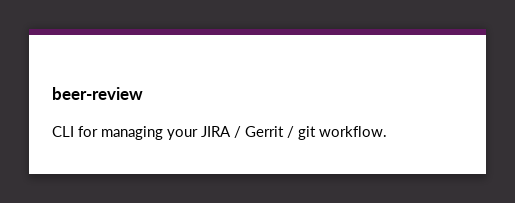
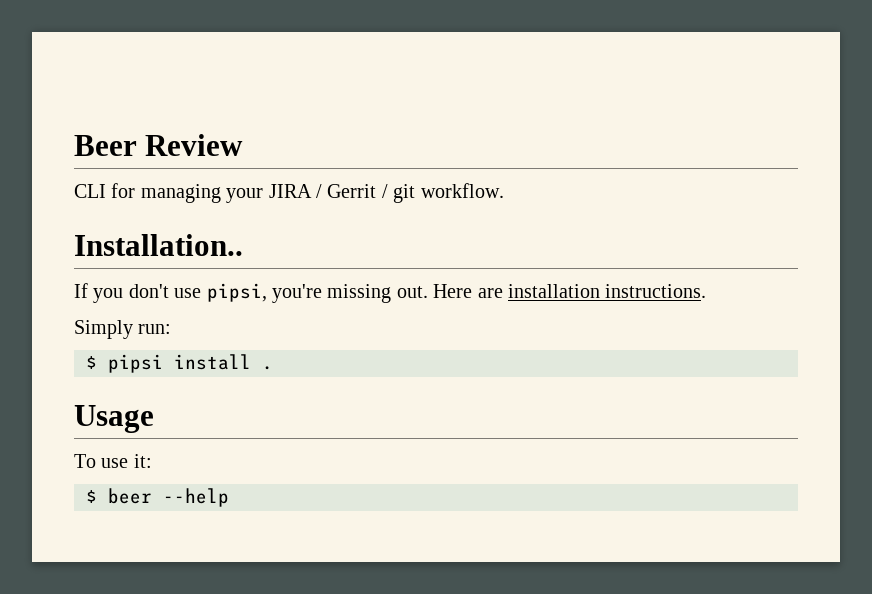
- beer-review
+ Beer Review
+ Installation..
+ If you don't use pipsi, you're missing out. Here are installation instructions.
+ Simply run:
+ $ pipsi install .
+ Usage
+ To use it:
+ $ beer --help

